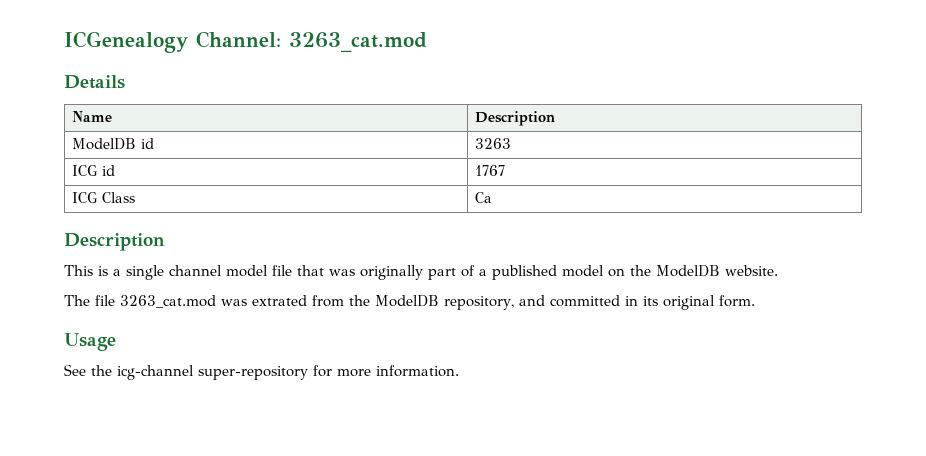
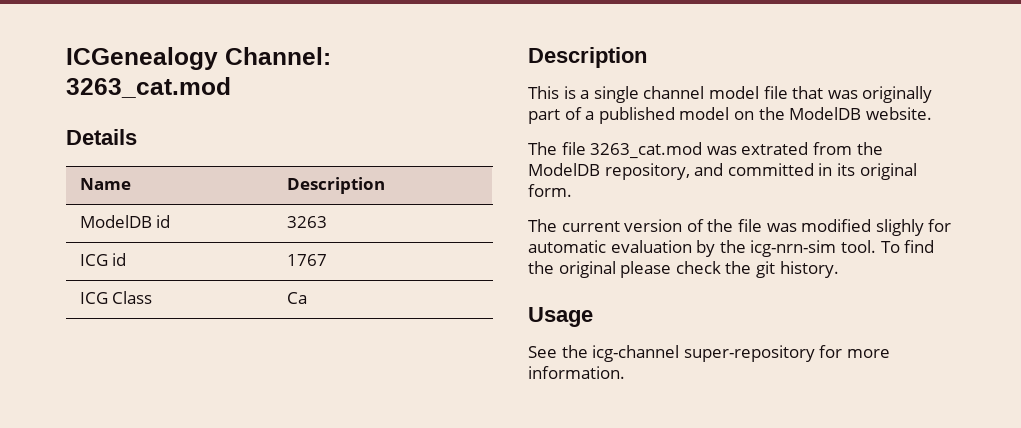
+ The current version of the file was modified slighly for automatic evaluation by the icg-nrn-sim tool. To find the original please check the git history.

